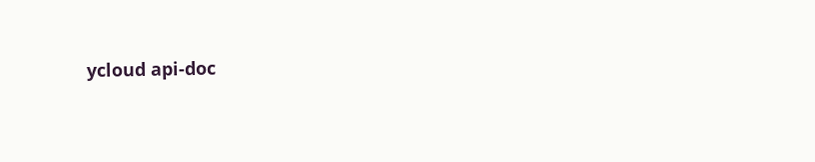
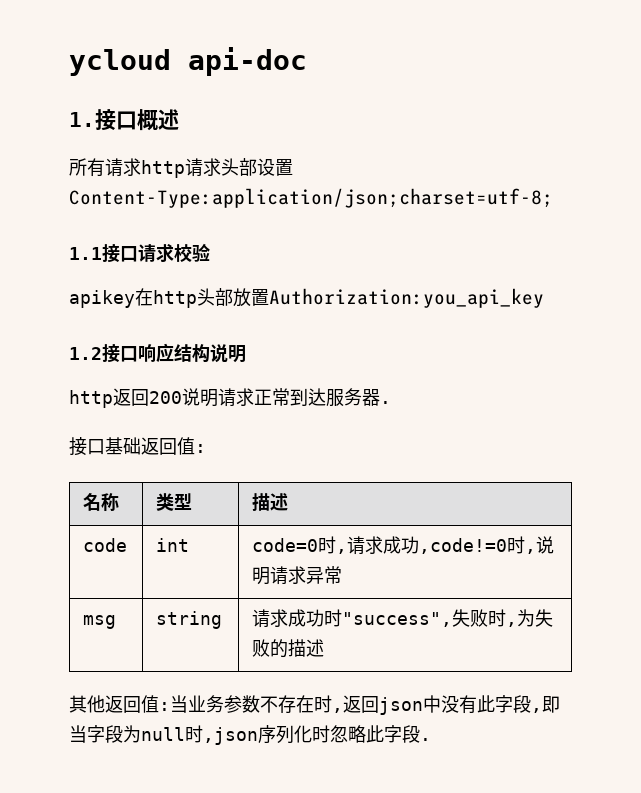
+ 1.接口概述
+ 所有请求http请求头部设置Content-Type:application/json;charset=utf-8;
+ 1.1接口请求校验
+ apikey在http头部放置Authorization:you_api_key
+ 1.2接口响应结构说明
+ http返回200说明请求正常到达服务器.
+ 接口基础返回值:
+ 名称 | 类型 | 描述
+ code | int | code=0时,请求成功,code!=0时,说明请求异常
+ msg | string | 请求成功时"success",失败时,为失败的描述
+ 其他返回值:当业务参数不存在时,返回json中没有此字段,即当字段为null时,json序列化时忽略此字段.

